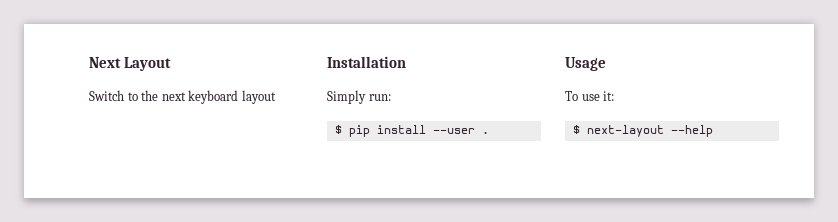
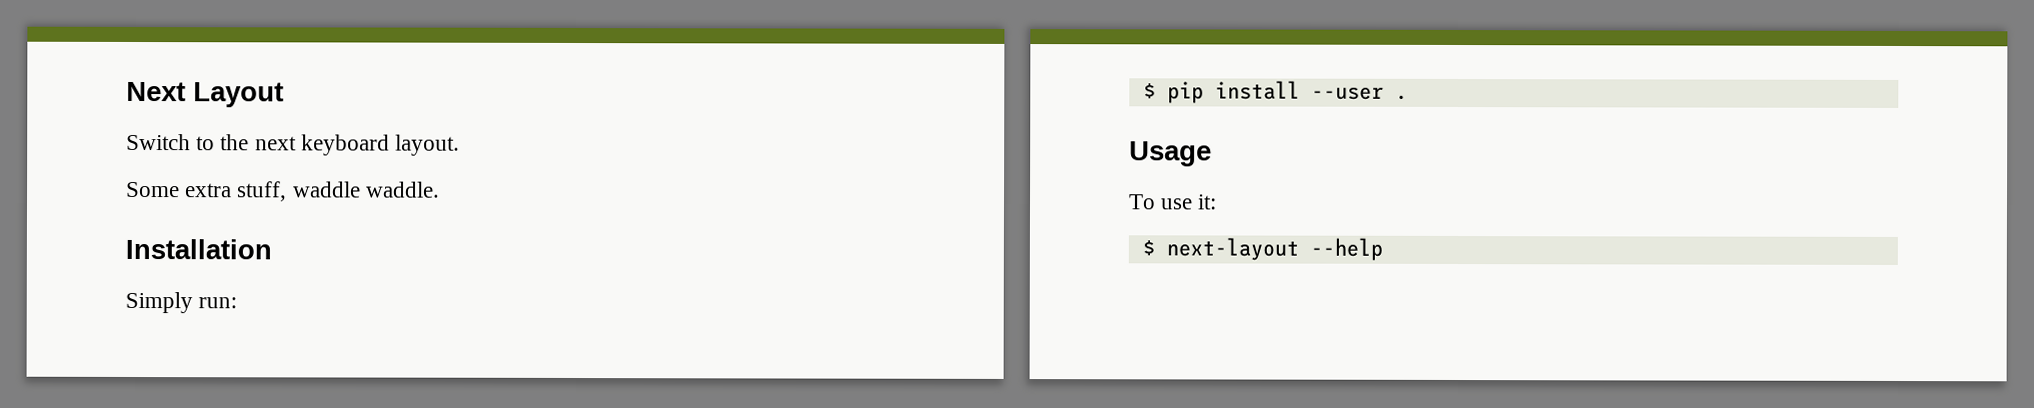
- Switch to the next keyboard layout
+ Switch to the next keyboard layout.
+ Some extra stuff, waddle waddle.

